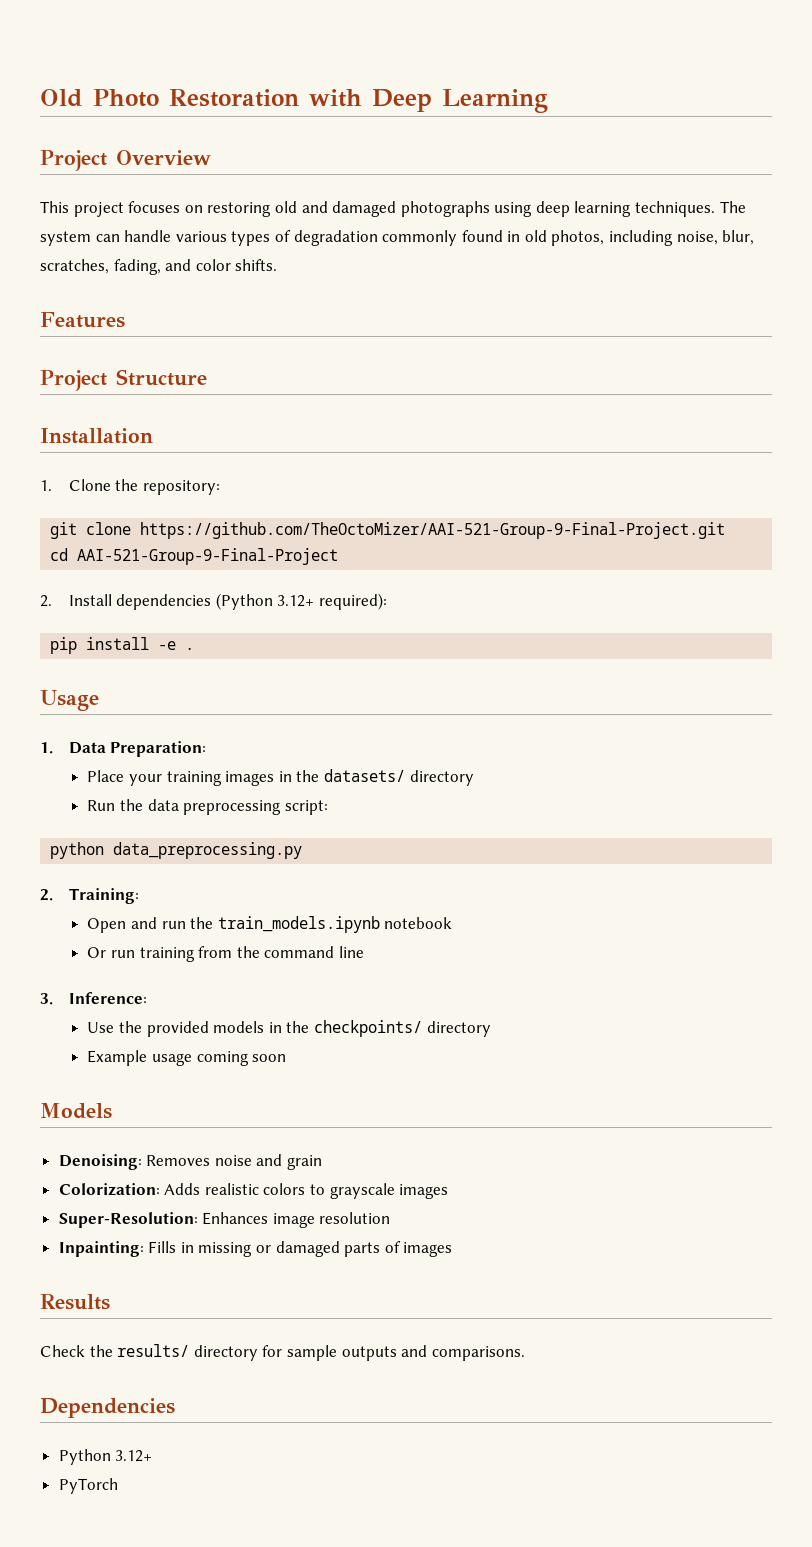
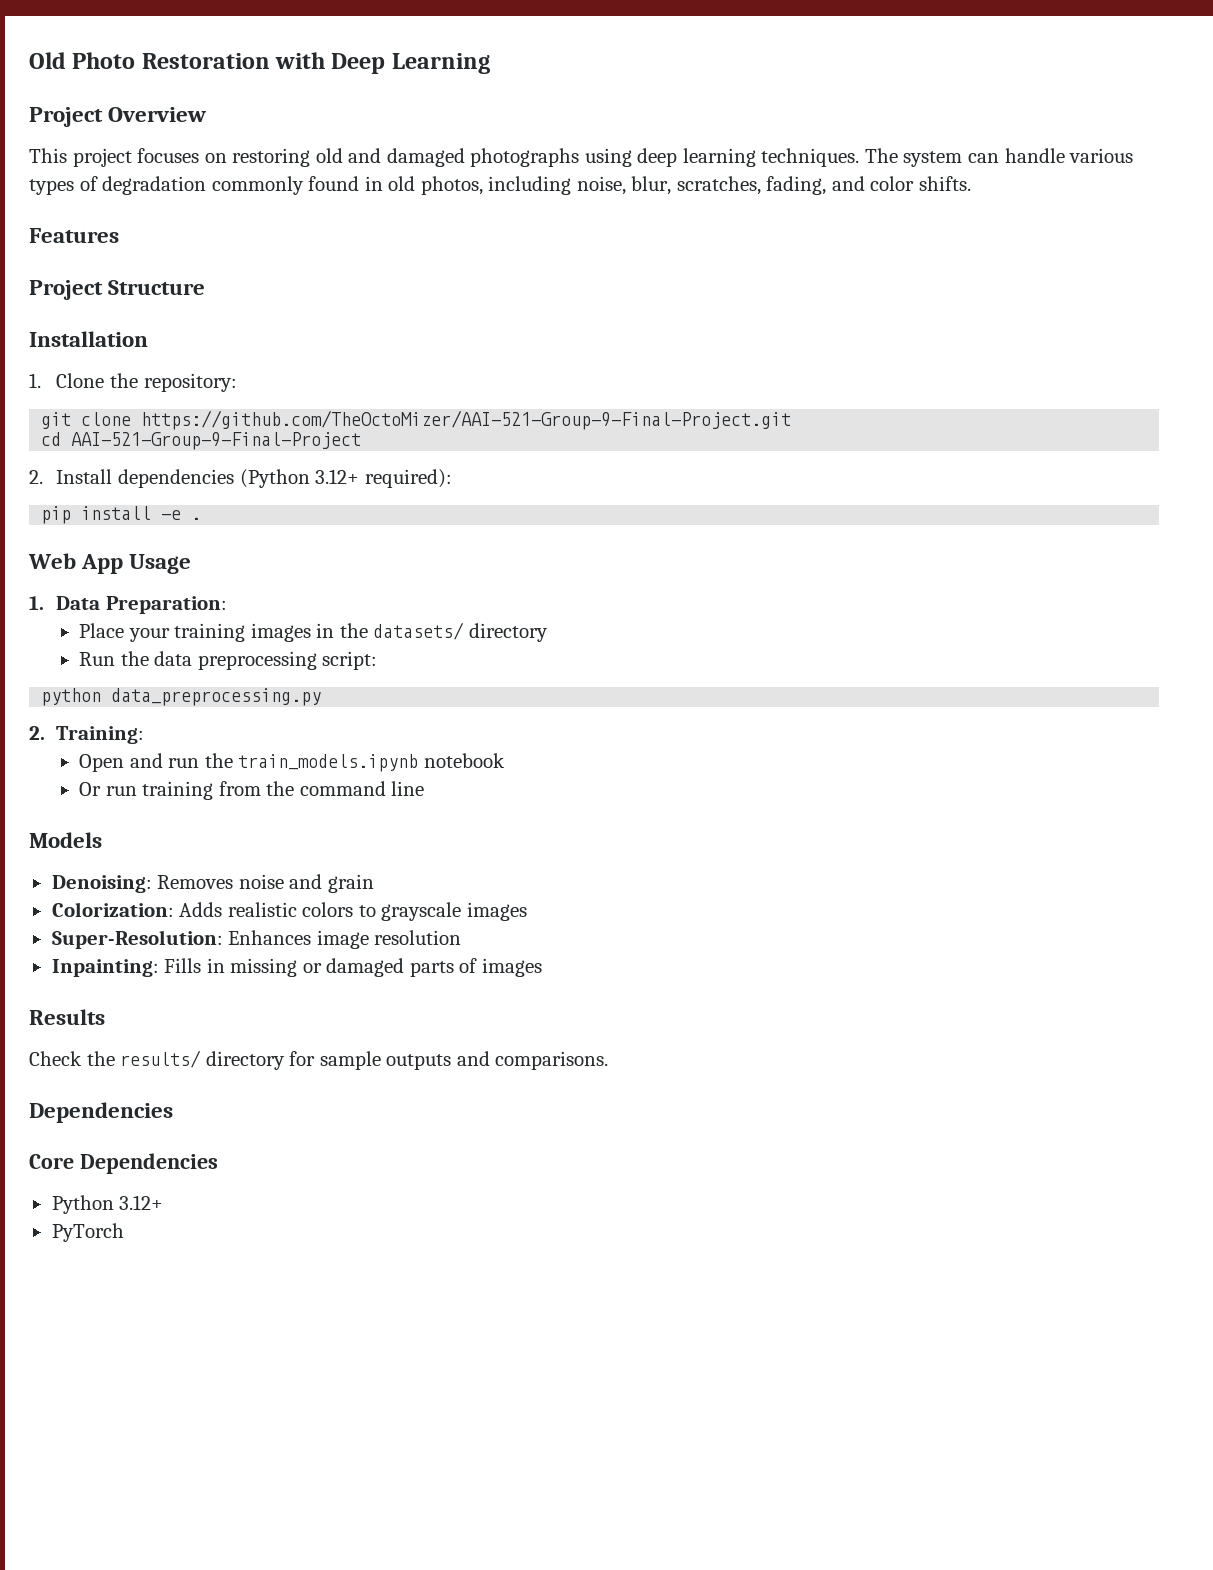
- Usage
+ Web App Usage
- 3. Inference:
- Use the provided models in the checkpoints/ directory
- Example usage coming soon
+ Core Dependencies

